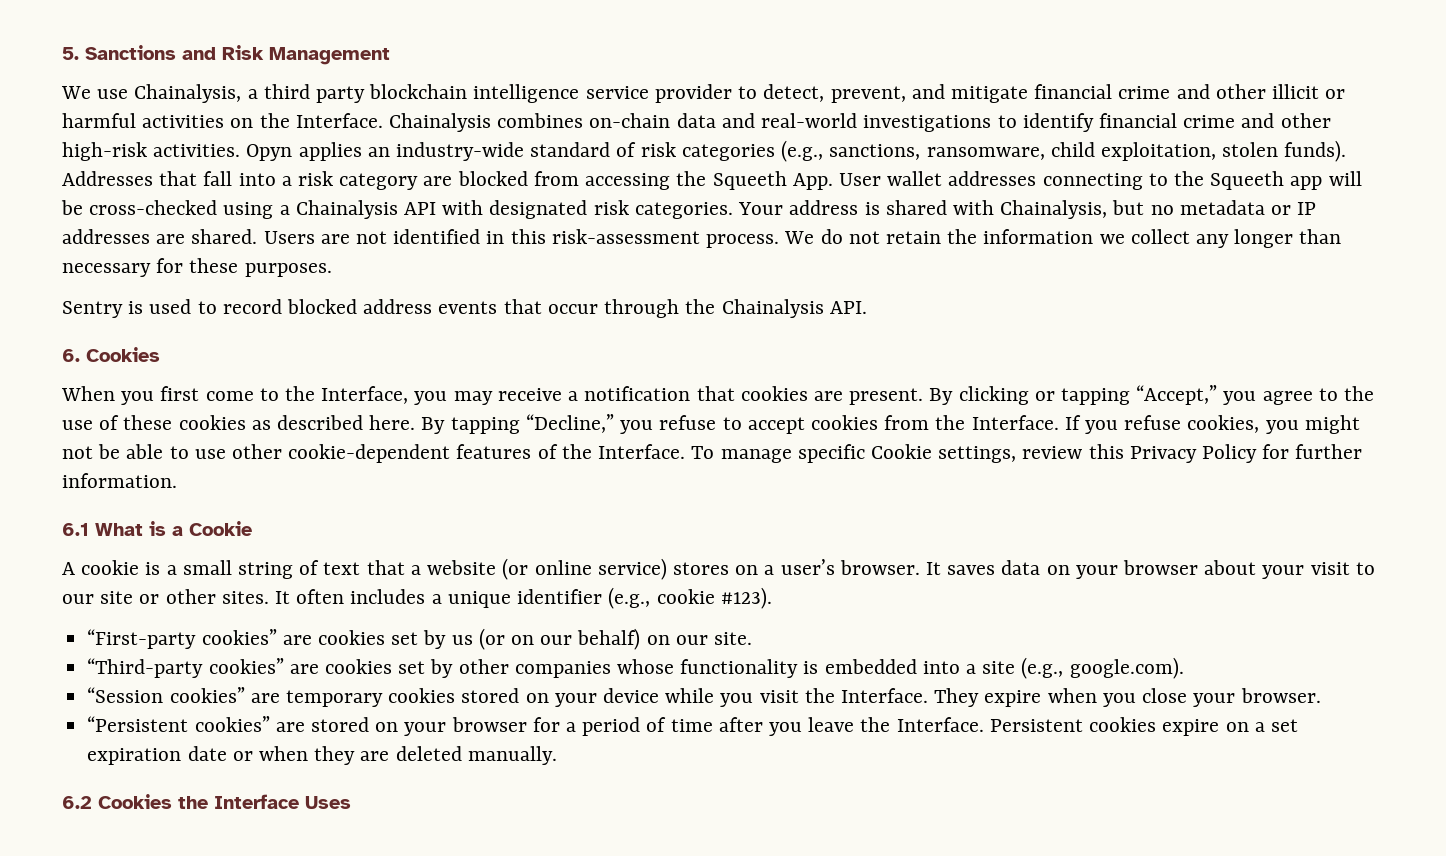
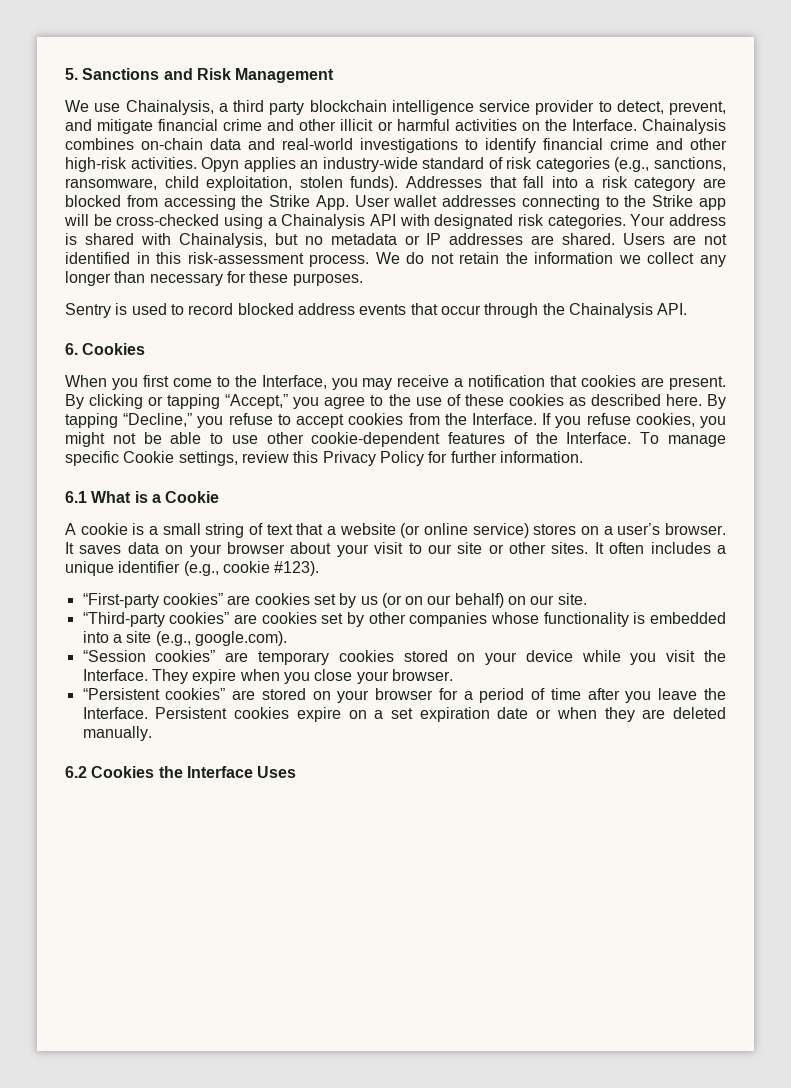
- Addresses that fall into a risk category are blocked from accessing the Squeeth App. User wallet addresses connecting to the Squeeth app will be cross-checked using a Chainalysis API with designated risk categories.
+ Addresses that fall into a risk category are blocked from accessing the Strike App. User wallet addresses connecting to the Strike app will be cross-checked using a Chainalysis API with designated risk categories.

